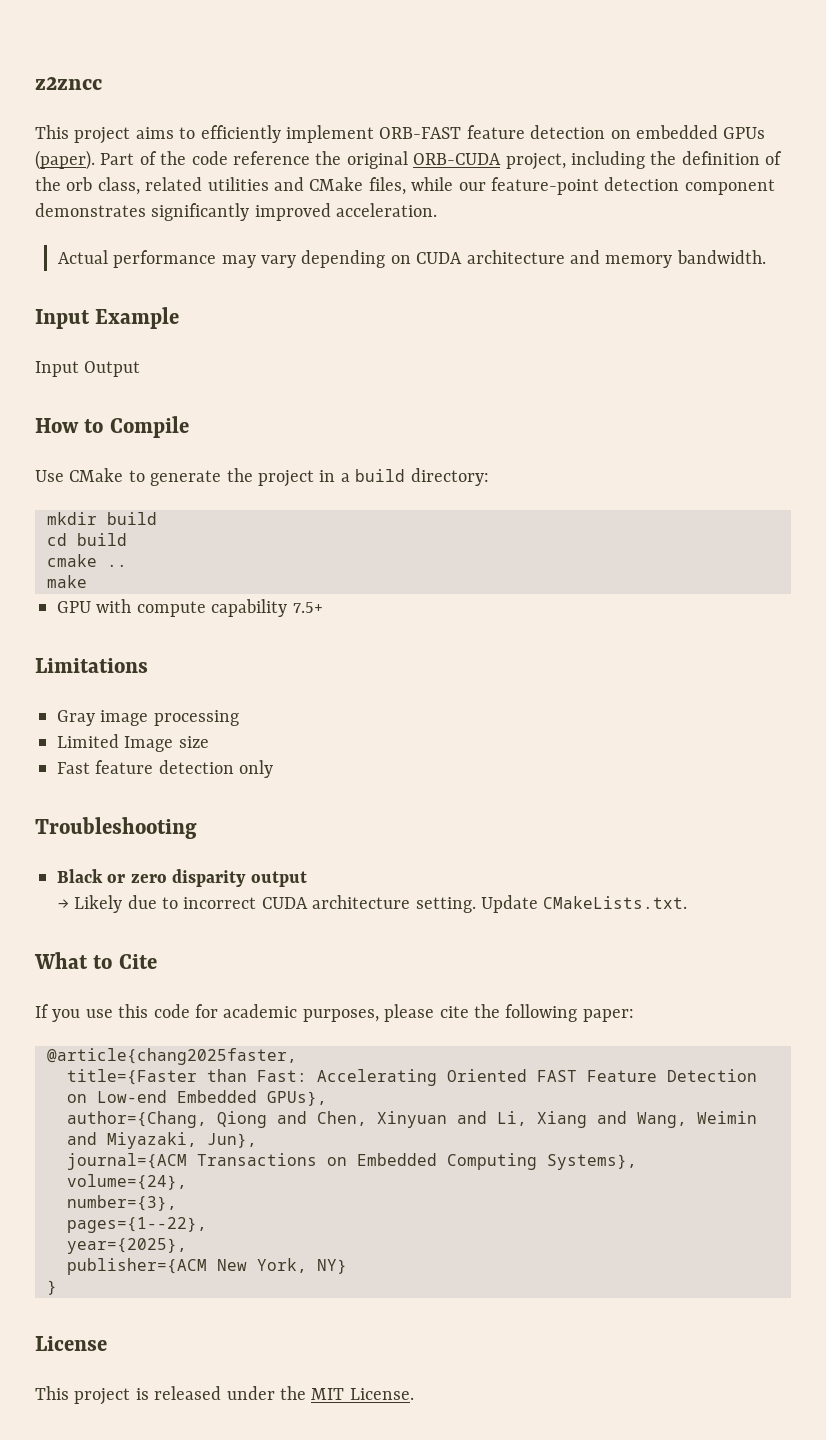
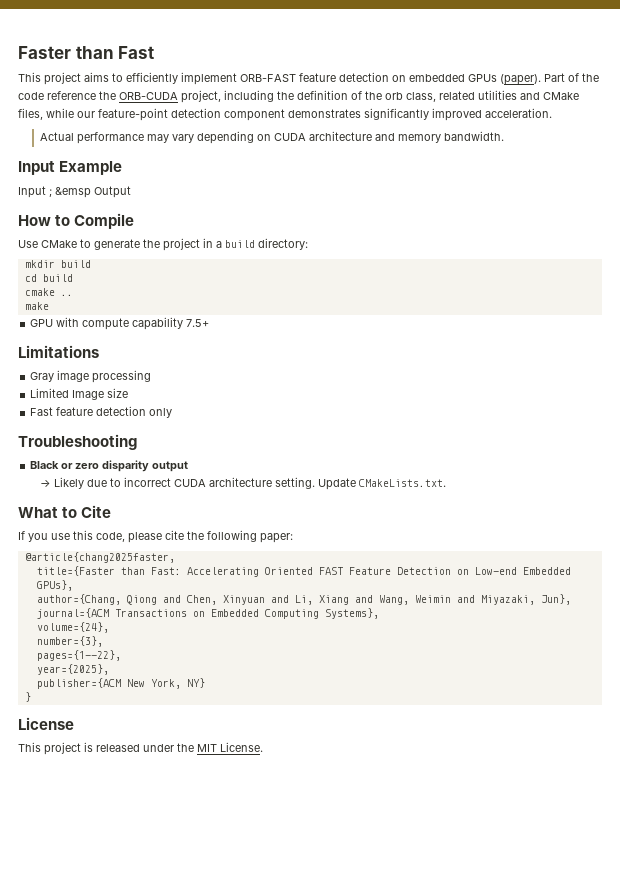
- z2zncc
+ Faster than Fast
- Part of the code reference the original ORB-CUDA project, including the definition of the orb class, related utilities and CMake files, while our feature-point detection component demonstrates significantly improved acceleration.
+ Part of the code reference the ORB-CUDA project, including the definition of the orb class, related utilities and CMake files, while our feature-point detection component demonstrates significantly improved acceleration.
- Input Output
+ Input ; &emsp Output
- If you use this code for academic purposes, please cite the following paper:
+ If you use this code, please cite the following paper:

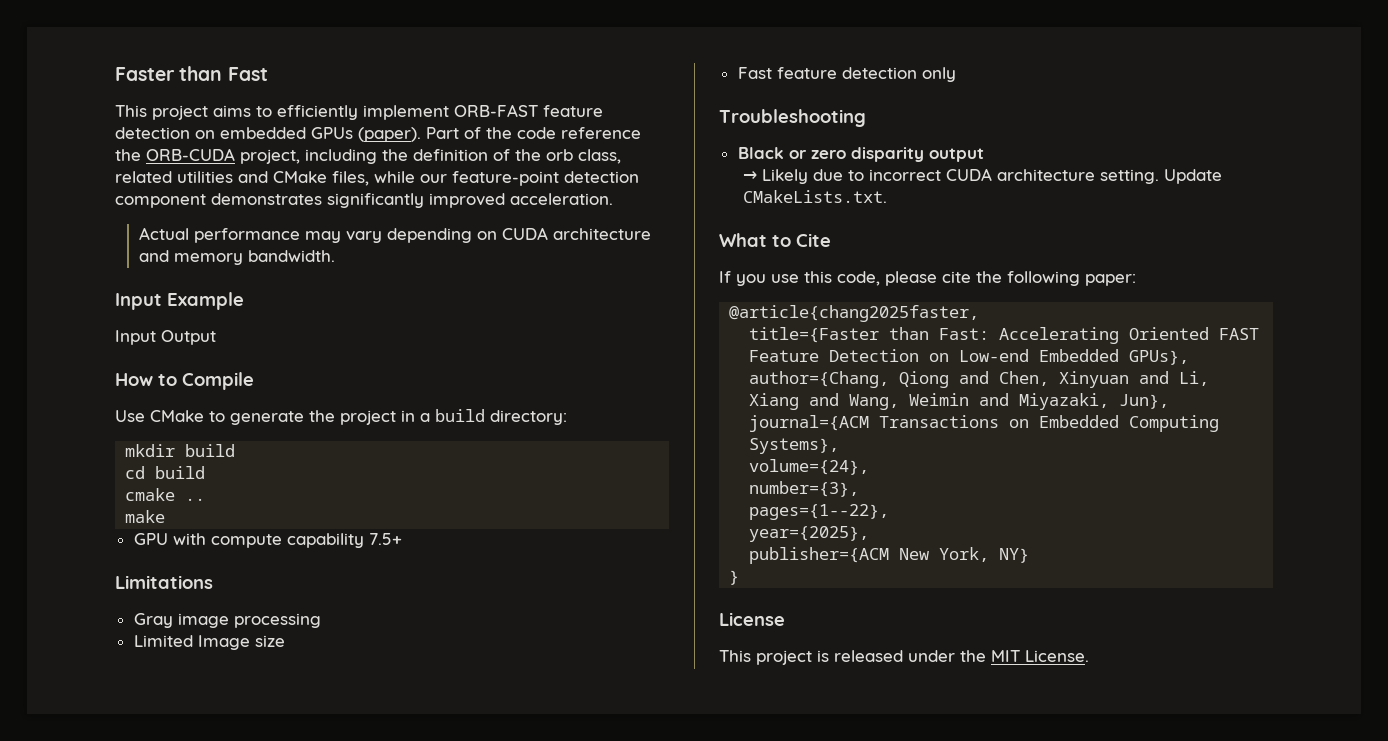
- Input ; &emsp Output
+ Input Output

